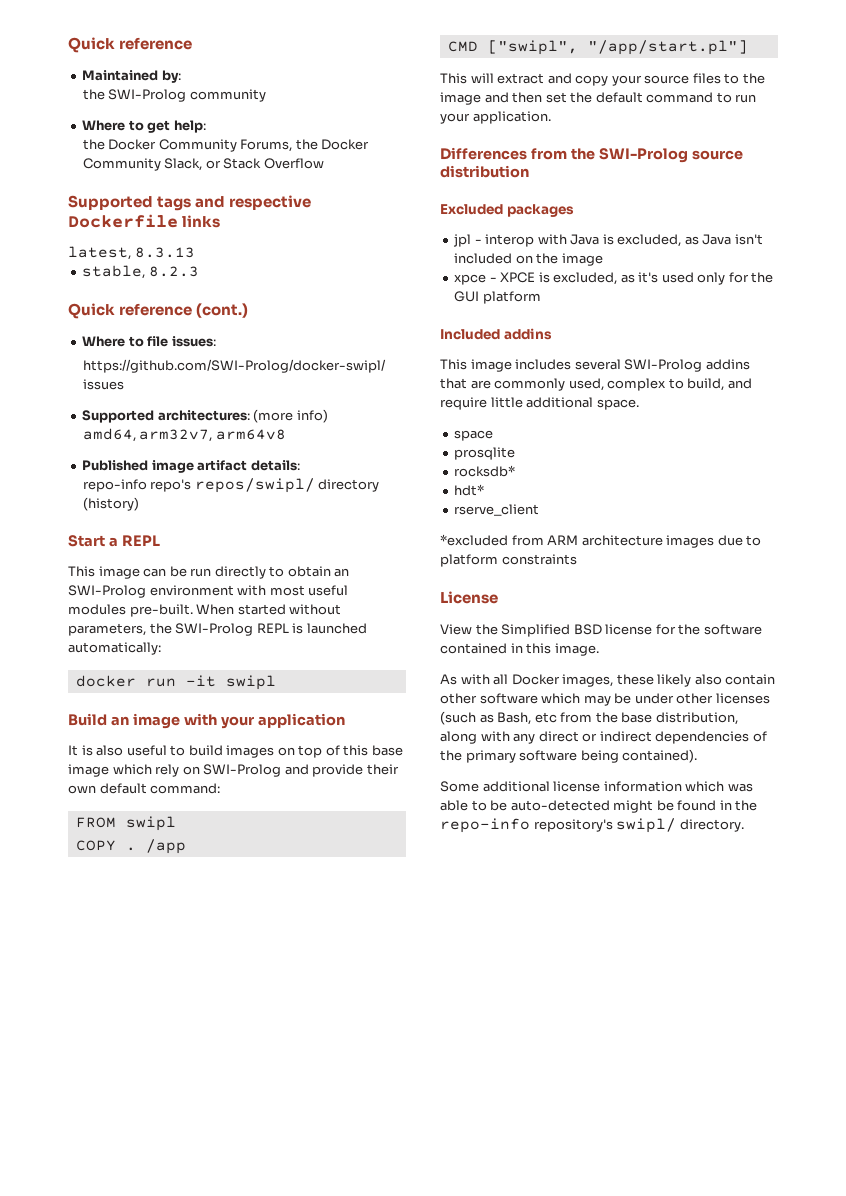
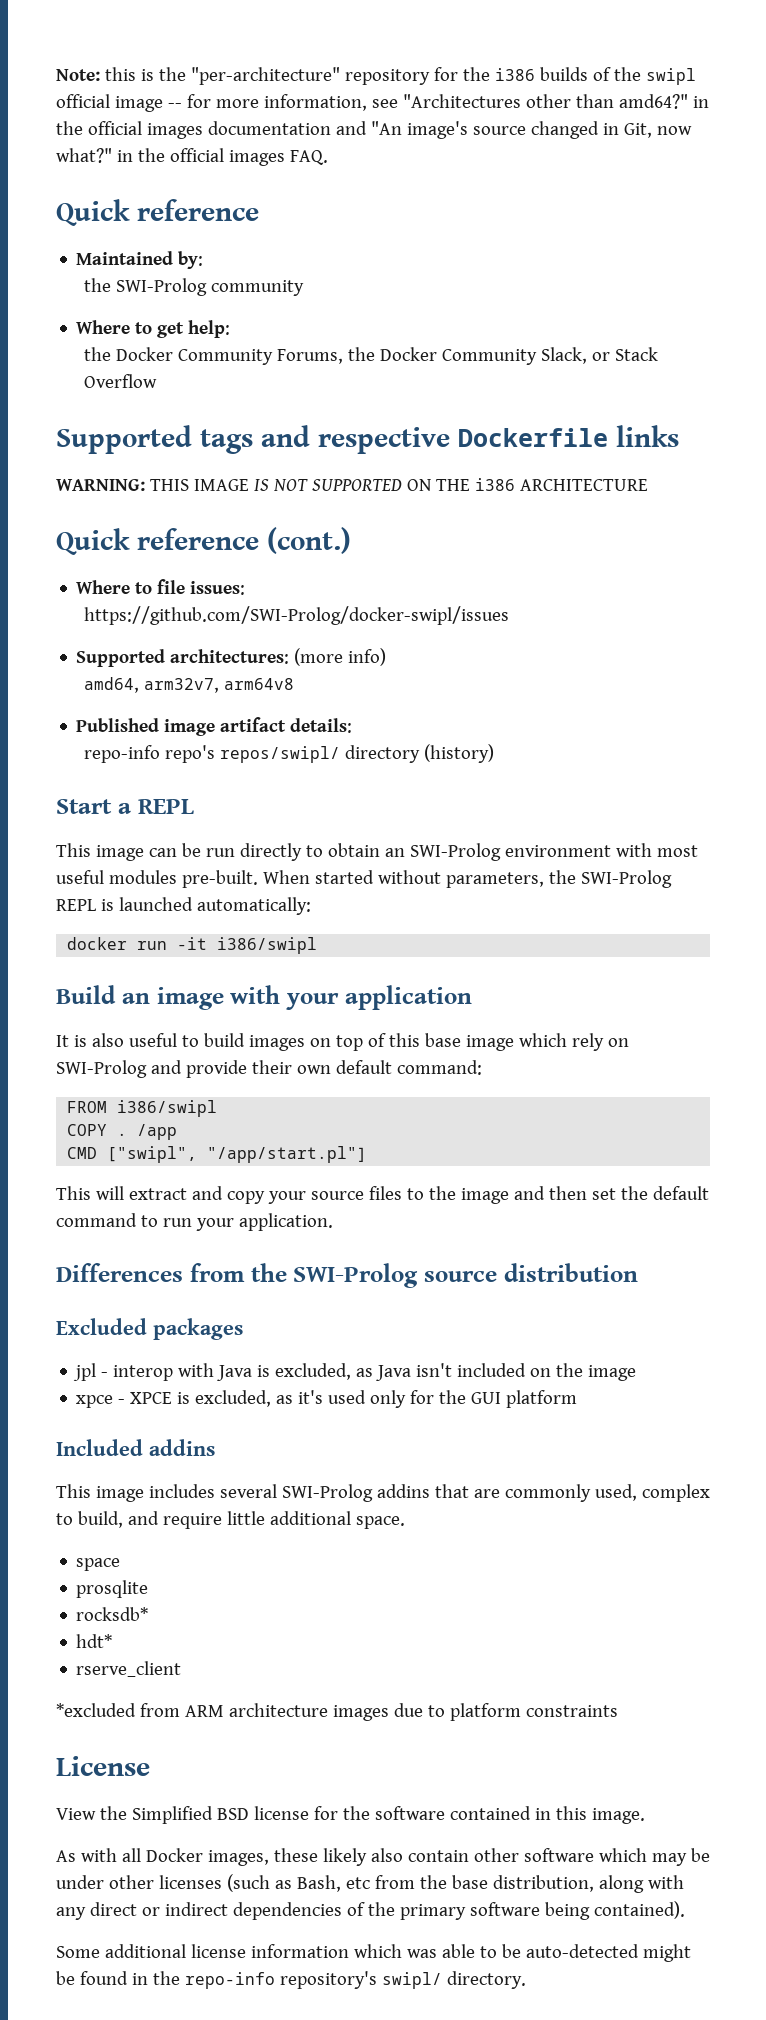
+ Note: this is the "per-architecture" repository for the i386 builds of the swipl official image -- for more information, see "Architectures other than amd64?" in the official images documentation and "An image's source changed in Git, now what?" in the official images FAQ.
- latest, 8.3.13
- stable, 8.2.3
+ WARNING: THIS IMAGE IS NOT SUPPORTED ON THE i386 ARCHITECTURE
- docker run -it swipl
+ docker run -it i386/swipl
- FROM swipl
+ FROM i386/swipl

